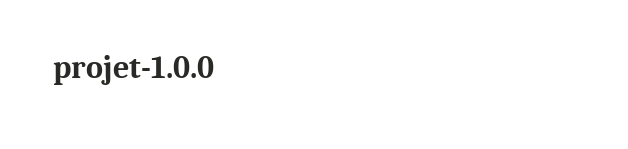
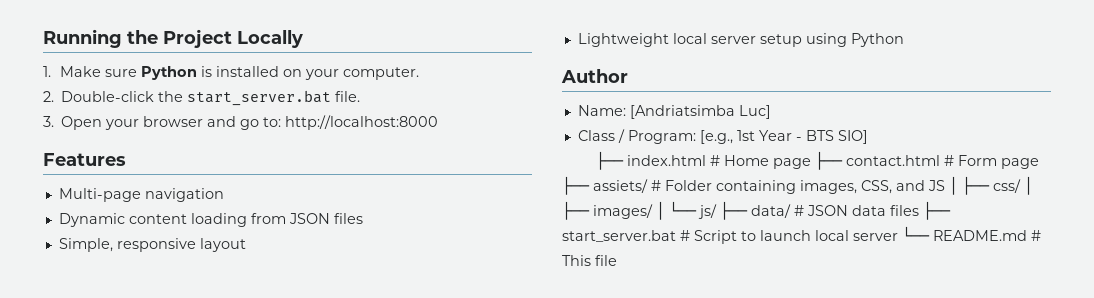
- projet-1.0.0
+ Running the Project Locally
+ 1. Make sure Python is installed on your computer.
+ 2. Double-click the start_server.bat file.
+ 3. Open your browser and go to: http://localhost:8000
+ Features
+ Multi-page navigation
+ Dynamic content loading from JSON files
+ Simple, responsive layout
+ Lightweight local server setup using Python
+ Author
+ Name: [Andriatsimba Luc]
+ Class / Program: [e.g., 1st Year - BTS SIO]
+ ├── index.html # Home page ├── contact.html # Form page ├── assiets/ # Folder containing images, CSS, and JS │ ├── css/ │ ├── images/ │ └── js/ ├── data/ # JSON data files ├── start_server.bat # Script to launch local server └── README.md # This file

